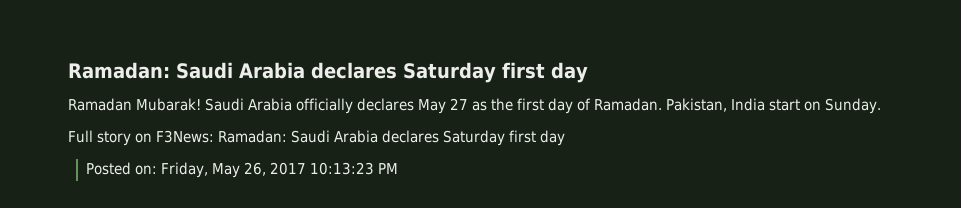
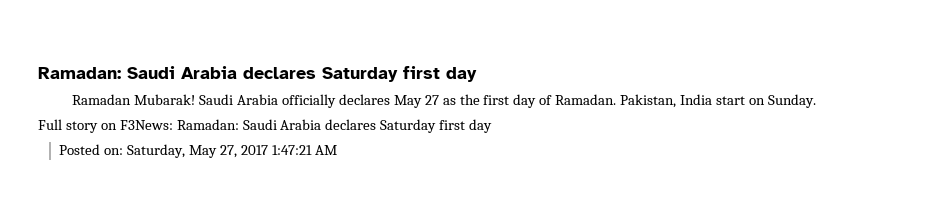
- Posted on: Friday, May 26, 2017 10:13:23 PM
+ Posted on: Saturday, May 27, 2017 1:47:21 AM

